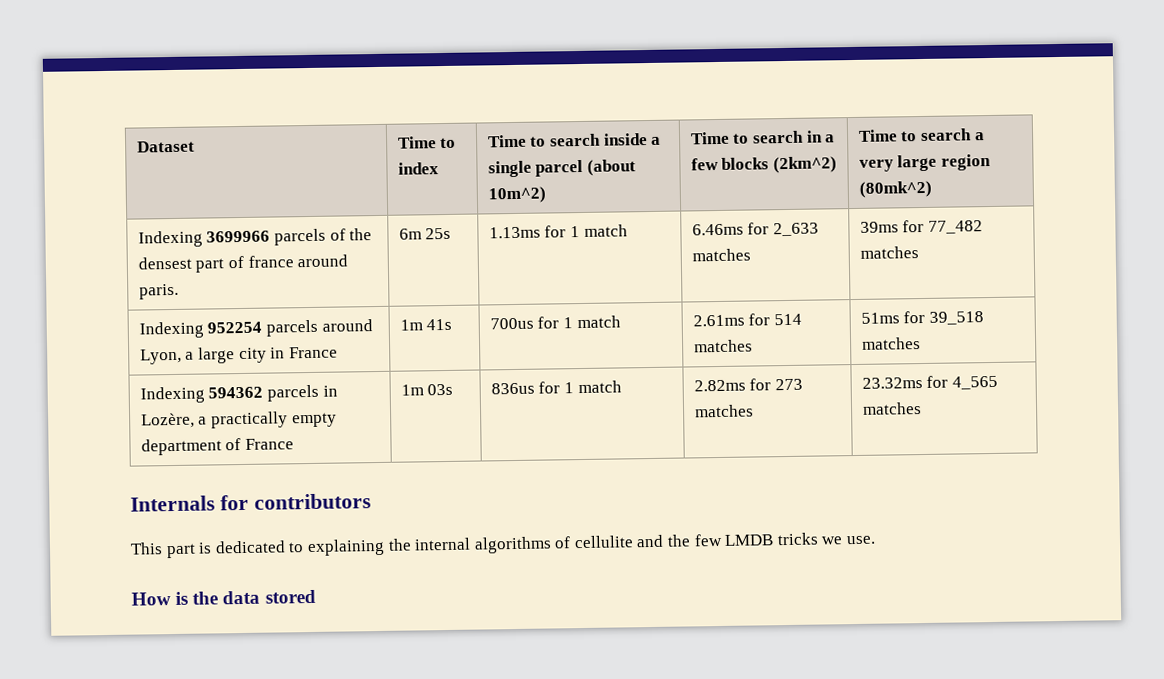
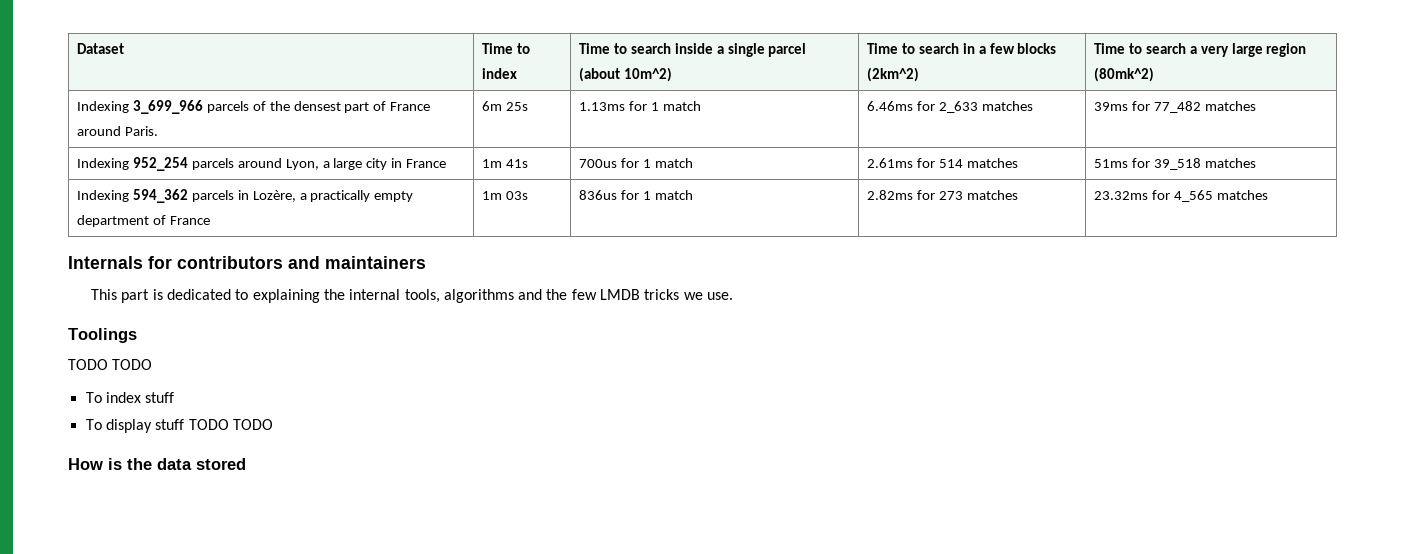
- Indexing 3699966 parcels of the densest part of france around paris. | 6m 25s | 1.13ms for 1 match | 6.46ms for 2_633 matches | 39ms for 77_482 matches
+ Indexing 3_699_966 parcels of the densest part of France around Paris. | 6m 25s | 1.13ms for 1 match | 6.46ms for 2_633 matches | 39ms for 77_482 matches
- Indexing 952254 parcels around Lyon, a large city in France | 1m 41s | 700us for 1 match | 2.61ms for 514 matches | 51ms for 39_518 matches
+ Indexing 952_254 parcels around Lyon, a large city in France | 1m 41s | 700us for 1 match | 2.61ms for 514 matches | 51ms for 39_518 matches
- Indexing 594362 parcels in Lozère, a practically empty department of France | 1m 03s | 836us for 1 match | 2.82ms for 273 matches | 23.32ms for 4_565 matches
+ Indexing 594_362 parcels in Lozère, a practically empty department of France | 1m 03s | 836us for 1 match | 2.82ms for 273 matches | 23.32ms for 4_565 matches
- Internals for contributors
+ Internals for contributors and maintainers
- This part is dedicated to explaining the internal algorithms of cellulite and the few LMDB tricks we use.
+ This part is dedicated to explaining the internal tools, algorithms and the few LMDB tricks we use.
+ Toolings
+ TODO TODO
+ To index stuff
+ To display stuff TODO TODO

